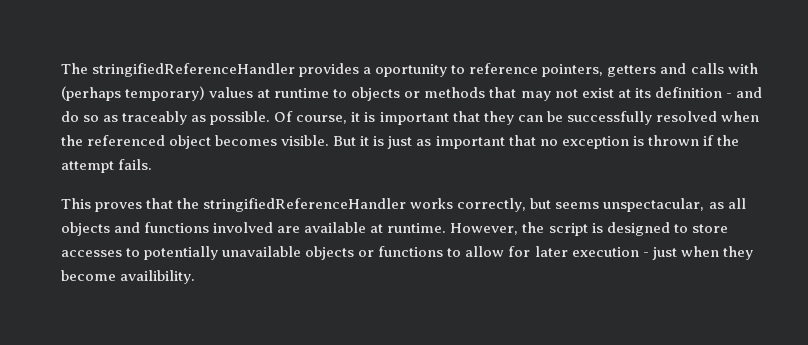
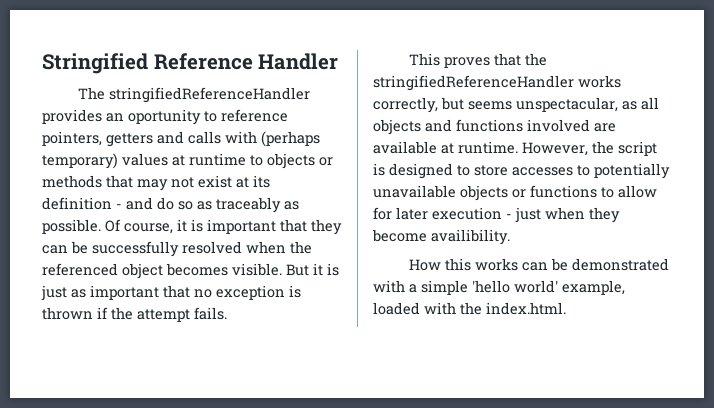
+ Stringified Reference Handler
- The stringifiedReferenceHandler provides a oportunity to reference pointers, getters and calls with (perhaps temporary) values at runtime to objects or methods that may not exist at its definition - and do so as traceably as possible.
+ The stringifiedReferenceHandler provides an oportunity to reference pointers, getters and calls with (perhaps temporary) values at runtime to objects or methods that may not exist at its definition - and do so as traceably as possible.
+ How this works can be demonstrated with a simple 'hello world' example, loaded with the index.html.

